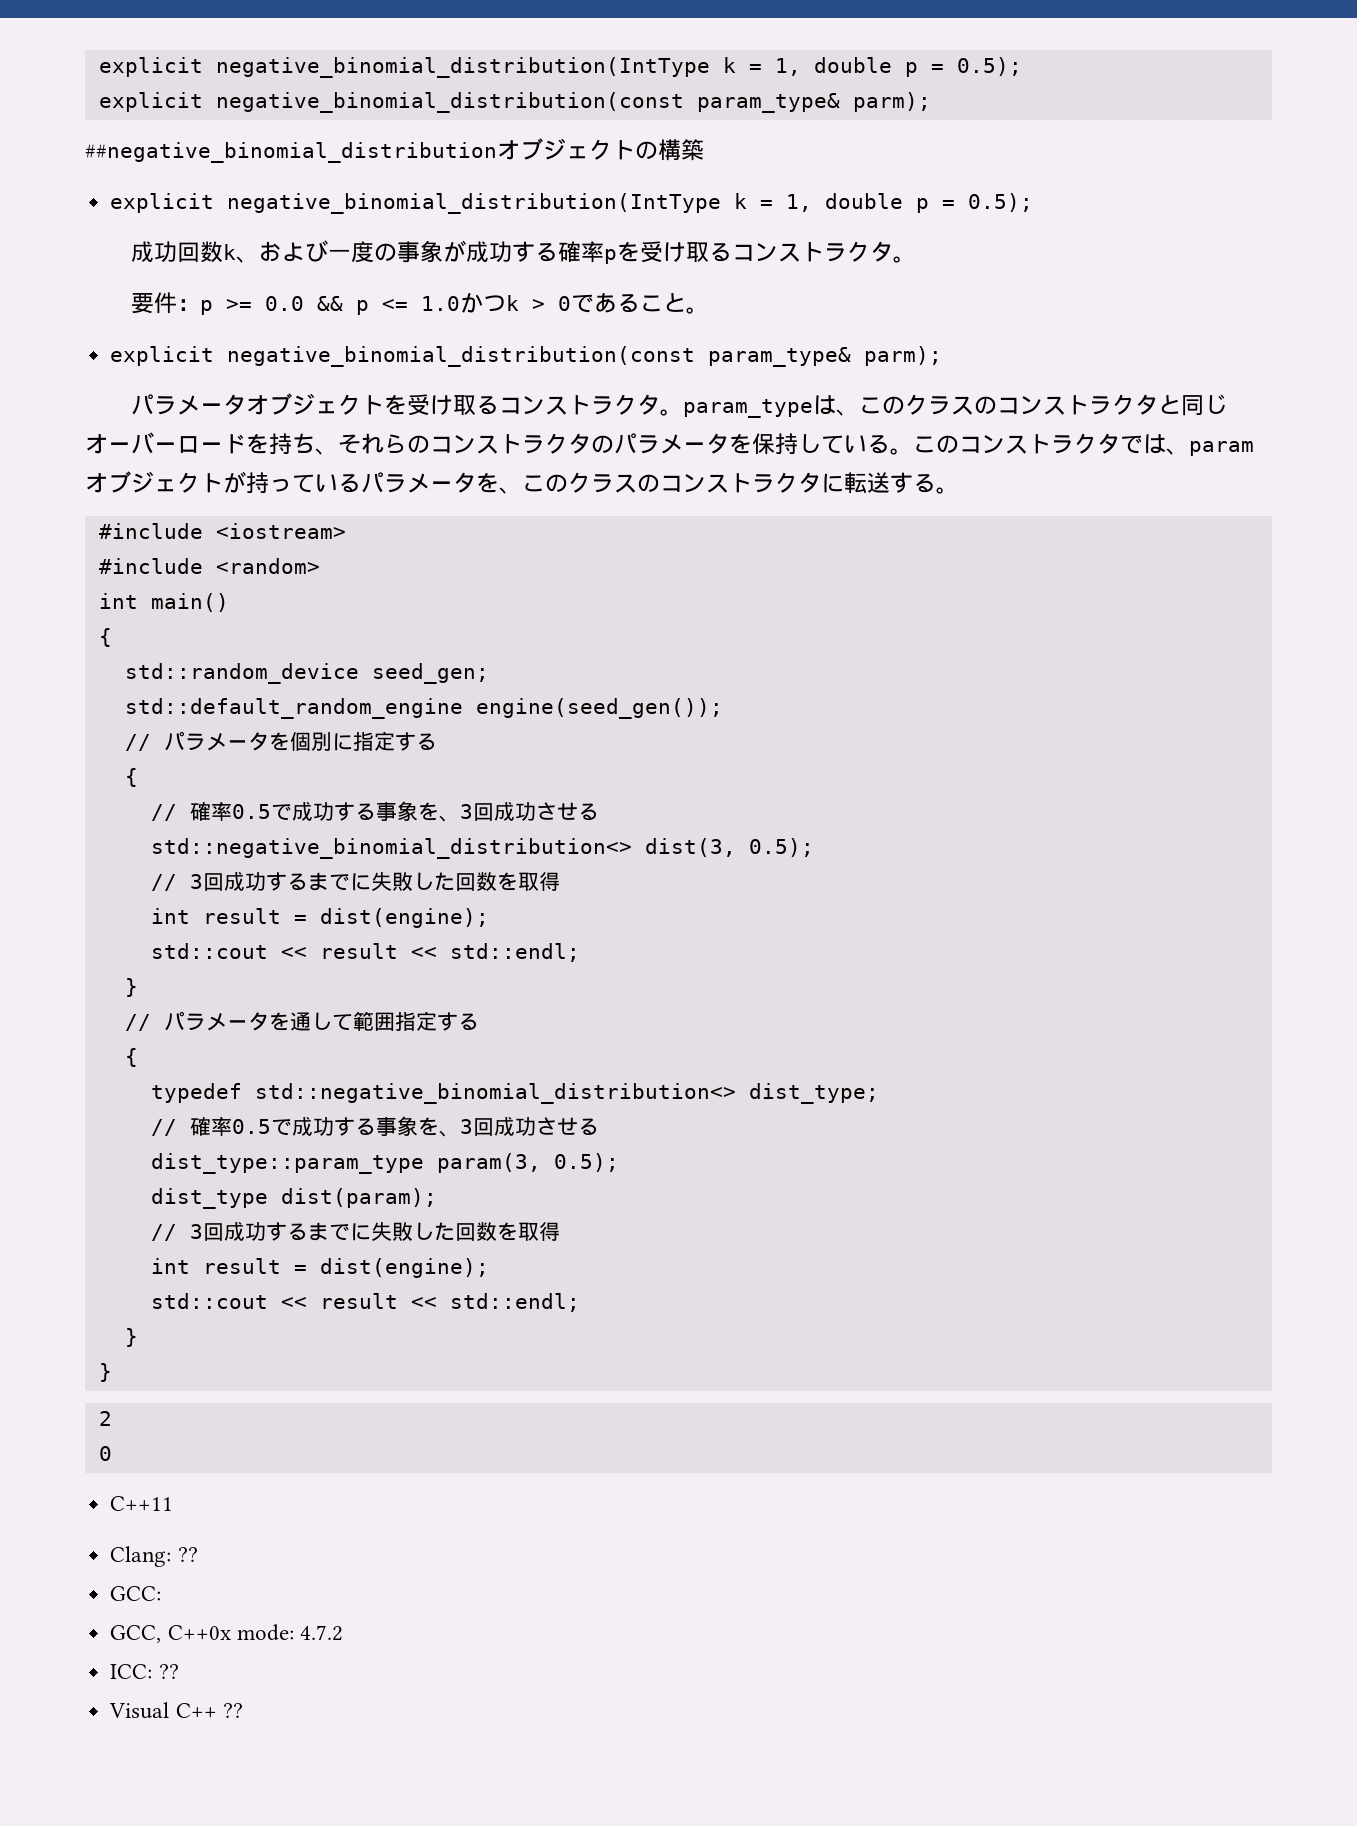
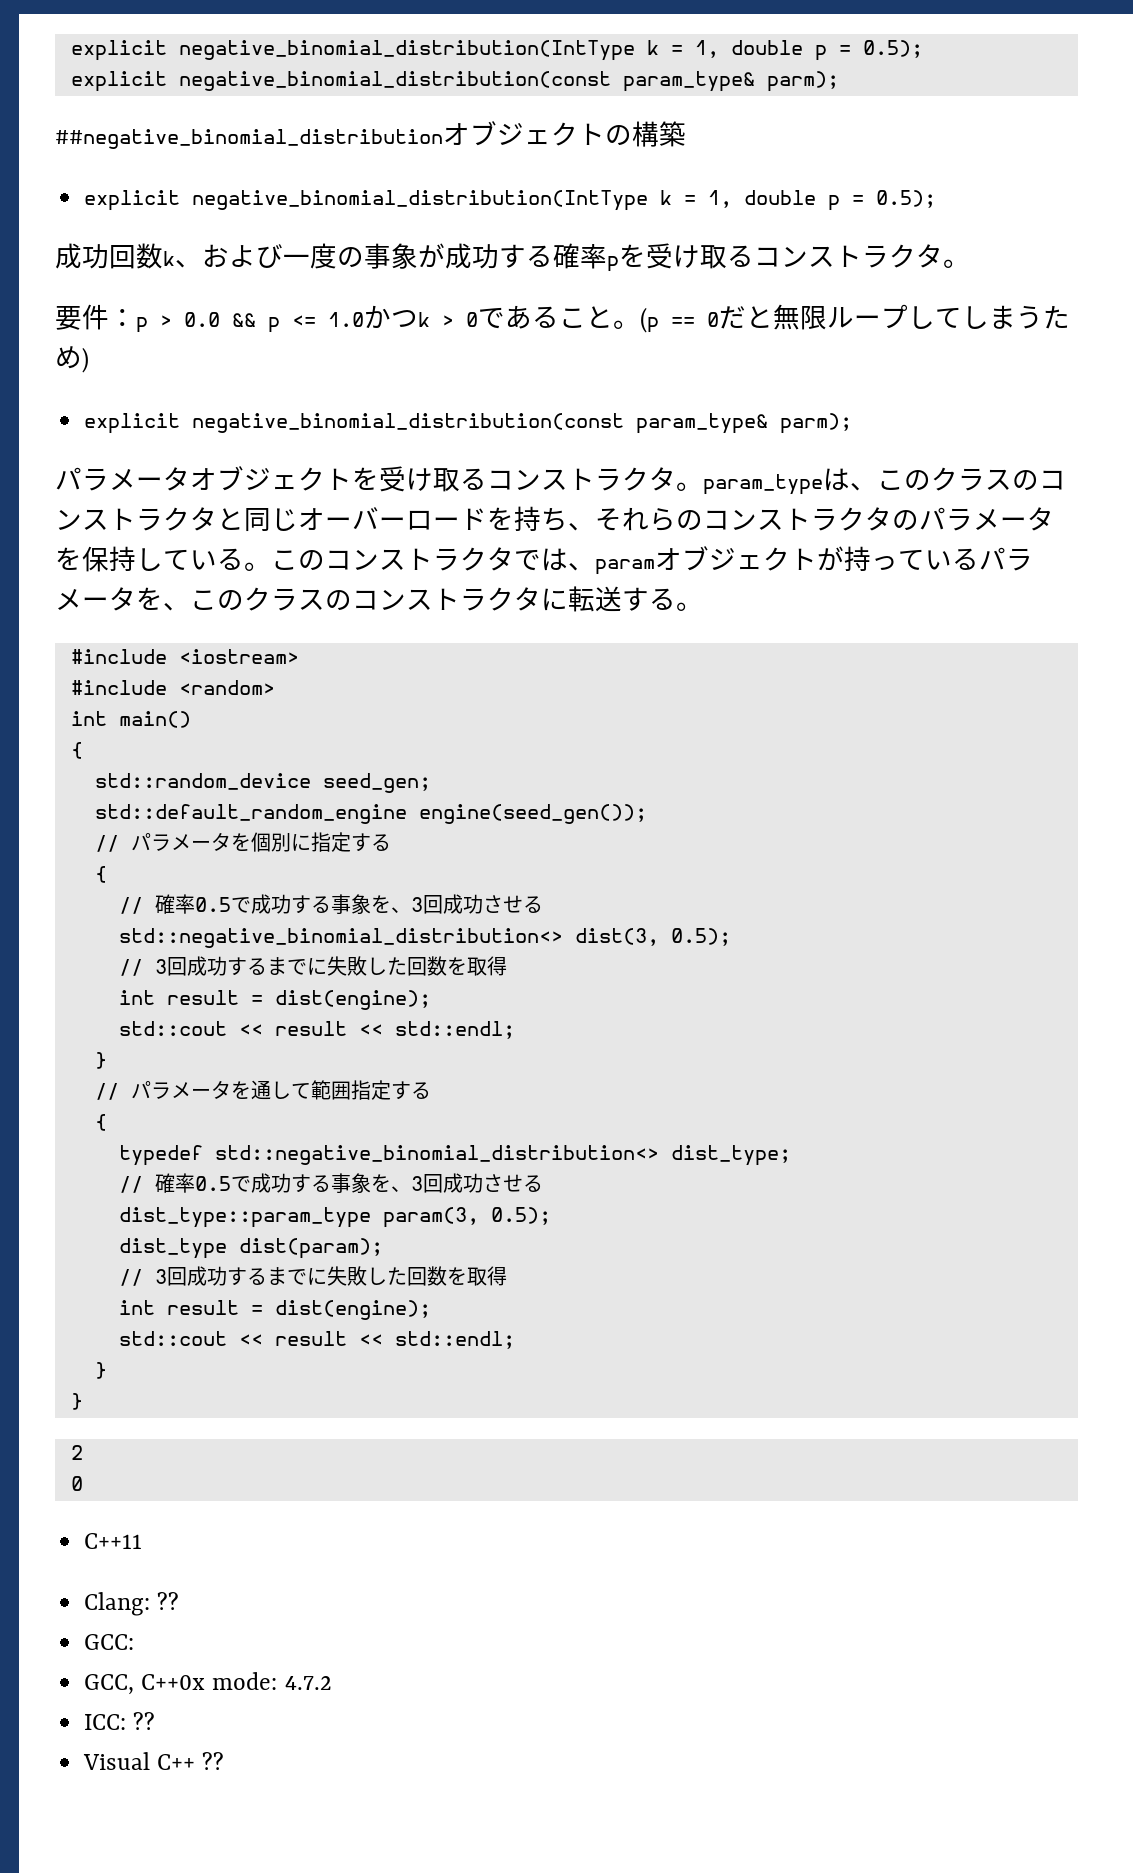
- 要件：p >= 0.0 && p <= 1.0かつk > 0であること。
+ 要件：p > 0.0 && p <= 1.0かつk > 0であること。(p == 0だと無限ループしてしまうため)

